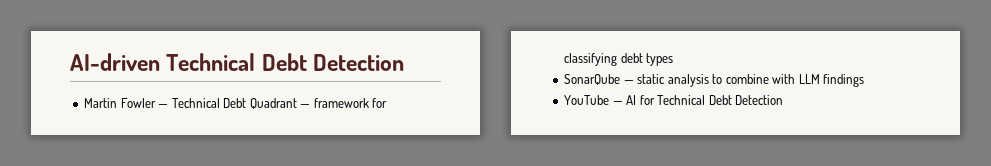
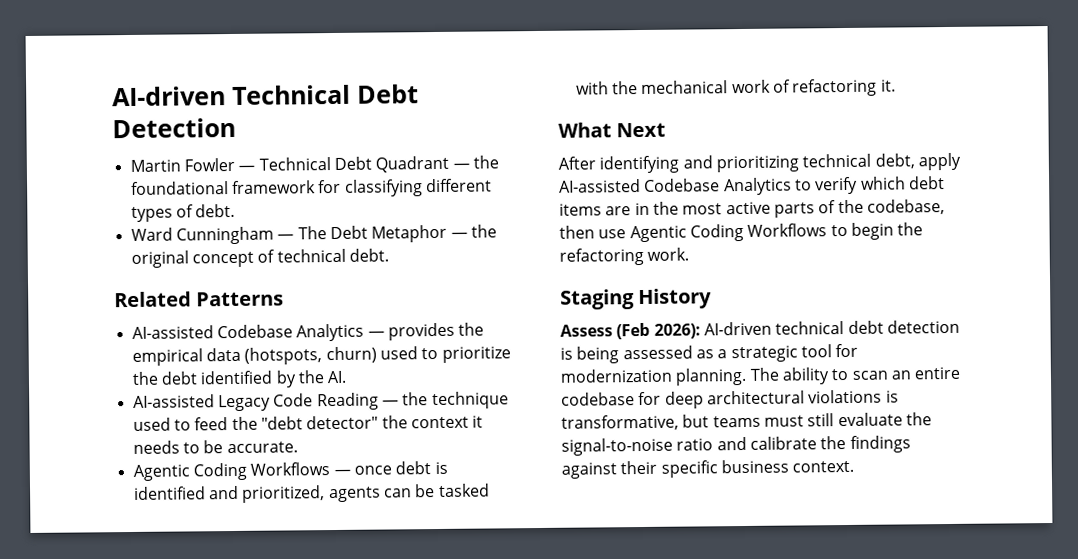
- Martin Fowler — Technical Debt Quadrant — framework for classifying debt types
- SonarQube — static analysis to combine with LLM findings
- YouTube — AI for Technical Debt Detection
+ Martin Fowler — Technical Debt Quadrant — the foundational framework for classifying different types of debt.
+ Ward Cunningham — The Debt Metaphor — the original concept of technical debt.
+ Related Patterns
+ AI-assisted Codebase Analytics — provides the empirical data (hotspots, churn) used to prioritize the debt identified by the AI.
+ AI-assisted Legacy Code Reading — the technique used to feed the "debt detector" the context it needs to be accurate.
+ Agentic Coding Workflows — once debt is identified and prioritized, agents can be tasked with the mechanical work of refactoring it.
+ What Next
+ After identifying and prioritizing technical debt, apply AI-assisted Codebase Analytics to verify which debt items are in the most active parts of the codebase, then use Agentic Coding Workflows to begin the refactoring work.
+ Staging History
+ Assess (Feb 2026): AI-driven technical debt detection is being assessed as a strategic tool for modernization planning. The ability to scan an entire codebase for deep architectural violations is transformative, but teams must still evaluate the signal-to-noise ratio and calibrate the findings against their specific business context.

